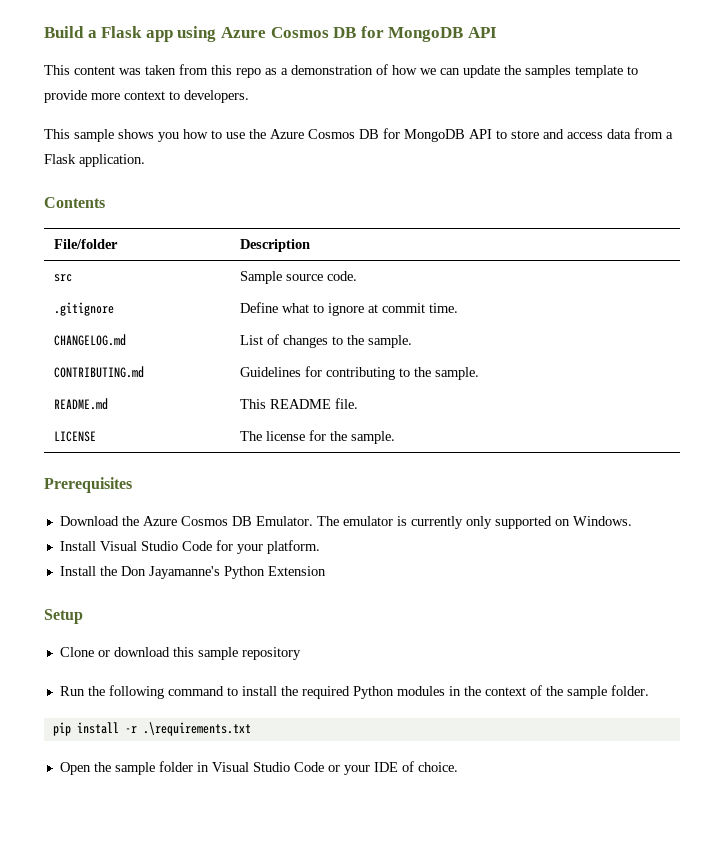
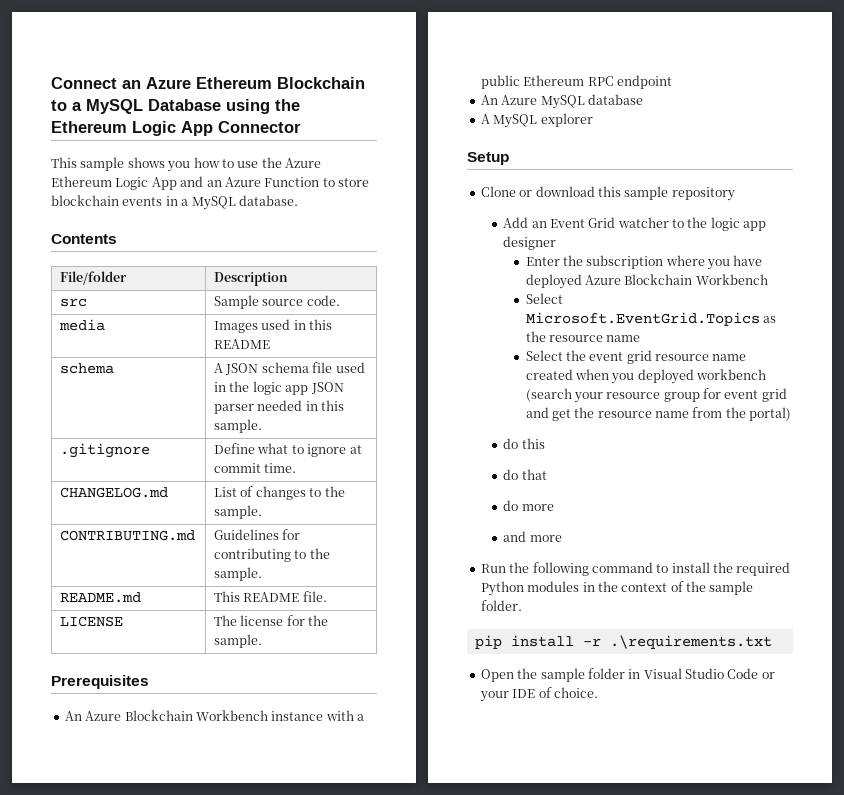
- Build a Flask app using Azure Cosmos DB for MongoDB API
- This content was taken from this repo as a demonstration of how we can update the samples template to provide more context to developers.
+ Connect an Azure Ethereum Blockchain to a MySQL Database using the Ethereum Logic App Connector
- This sample shows you how to use the Azure Cosmos DB for MongoDB API to store and access data from a Flask application.
+ This sample shows you how to use the Azure Ethereum Logic App and an Azure Function to store blockchain events in a MySQL database.
+ media | Images used in this README
+ schema | A JSON schema file used in the logic app JSON parser needed in this sample.
- Download the Azure Cosmos DB Emulator. The emulator is currently only supported on Windows.
- Install Visual Studio Code for your platform.
- Install the Don Jayamanne's Python Extension
+ An Azure Blockchain Workbench instance with a public Ethereum RPC endpoint
+ An Azure MySQL database
+ A MySQL explorer
+ Add an Event Grid watcher to the logic app designer
+ Enter the subscription where you have deployed Azure Blockchain Workbench
+ Select Microsoft.EventGrid.Topics as the resource name
+ Select the event grid resource name created when you deployed workbench (search your resource group for event grid and get the resource name from the portal)
+ do this
+ do that
+ do more
+ and more

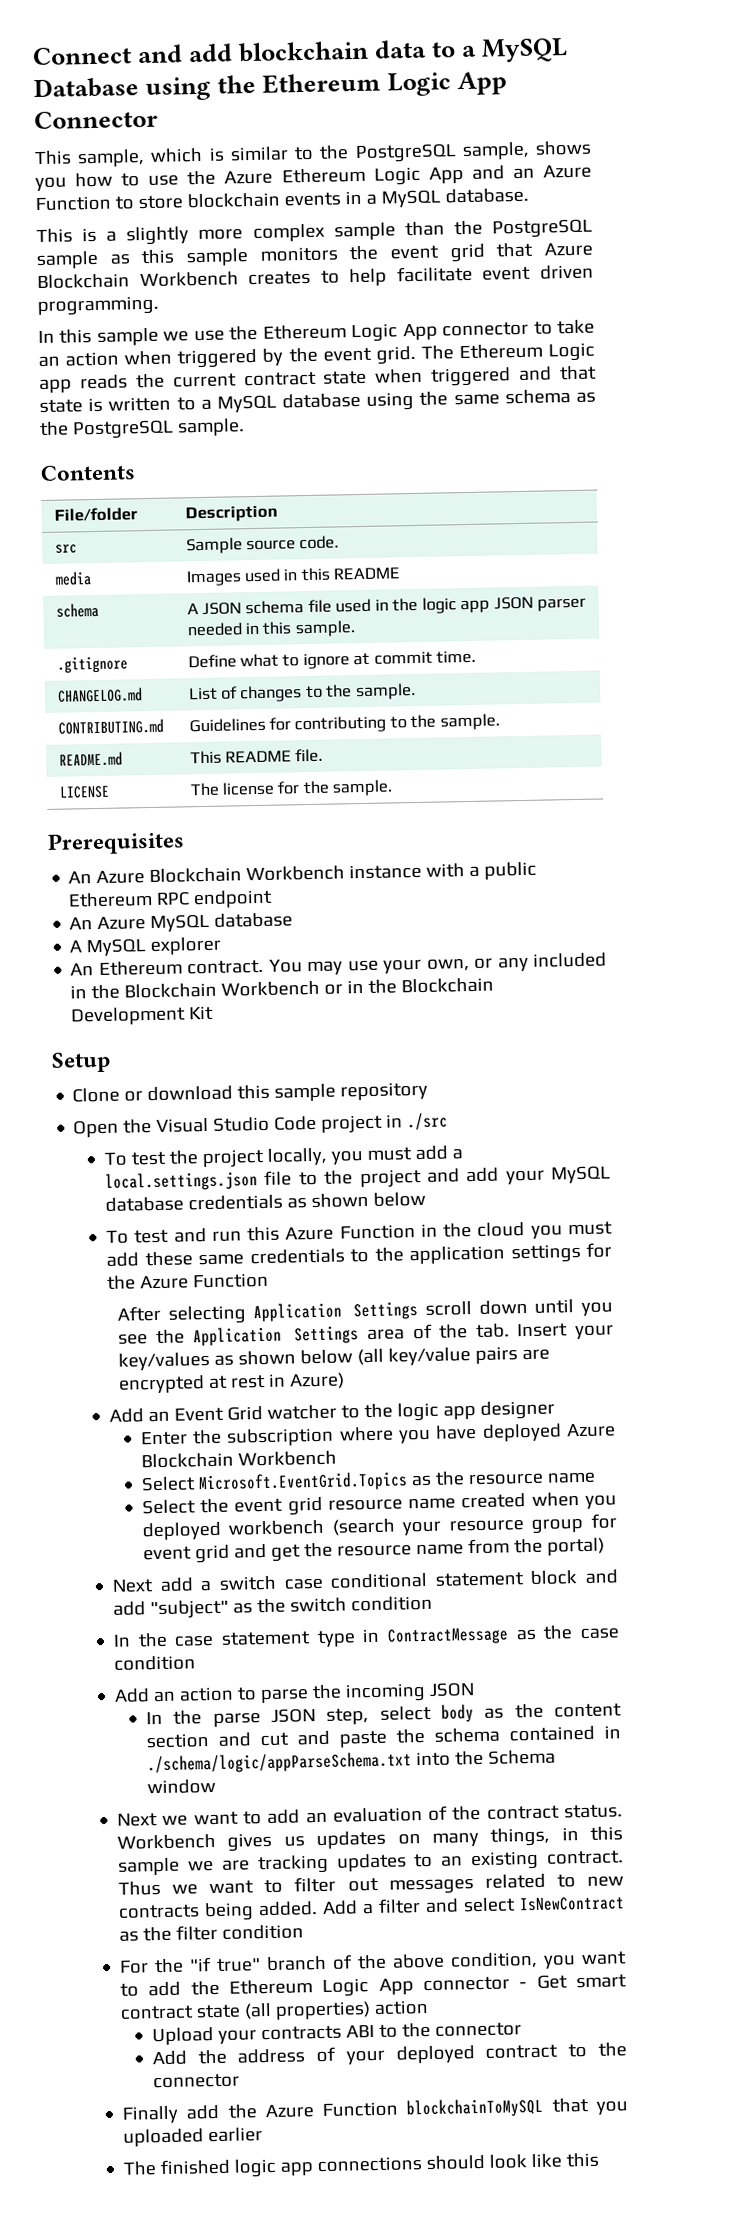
- Connect an Azure Ethereum Blockchain to a MySQL Database using the Ethereum Logic App Connector
+ Connect and add blockchain data to a MySQL Database using the Ethereum Logic App Connector
- This sample shows you how to use the Azure Ethereum Logic App and an Azure Function to store blockchain events in a MySQL database.
+ This sample, which is similar to the PostgreSQL sample, shows you how to use the Azure Ethereum Logic App and an Azure Function to store blockchain events in a MySQL database.
+ This is a slightly more complex sample than the PostgreSQL sample as this sample monitors the event grid that Azure Blockchain Workbench creates to help facilitate event driven programming.
+ In this sample we use the Ethereum Logic App connector to take an action when triggered by the event grid. The Ethereum Logic app reads the current contract state when triggered and that state is written to a MySQL database using the same schema as the PostgreSQL sample.
+ An Ethereum contract. You may use your own, or any included in the Blockchain Workbench or in the Blockchain Development Kit
+ Open the Visual Studio Code project in ./src
+ To test the project locally, you must add a local.settings.json file to the project and add your MySQL database credentials as shown below
+ To test and run this Azure Function in the cloud you must add these same credentials to the application settings for the Azure Function
+ After selecting Application Settings scroll down until you see the Application Settings area of the tab. Insert your key/values as shown below (all key/value pairs are encrypted at rest in Azure)
- do this
- do that
- do more
- and more
- Run the following command to install the required Python modules in the context of the sample folder.
- pip install -r .\requirements.txt
- Open the sample folder in Visual Studio Code or your IDE of choice.
+ Next add a switch case conditional statement block and add "subject" as the switch condition
+ In the case statement type in ContractMessage as the case condition
+ Add an action to parse the incoming JSON
+ In the parse JSON step, select body as the content section and cut and paste the schema contained in ./schema/logic/appParseSchema.txt into the Schema window
+ Next we want to add an evaluation of the contract status. Workbench gives us updates on many things, in this sample we are tracking updates to an existing contract. Thus we want to filter out messages related to new contracts being added. Add a filter and select IsNewContract as the filter condition
+ For the "if true" branch of the above condition, you want to add the Ethereum Logic App connector - Get smart contract state (all properties) action
+ Upload your contracts ABI to the connector
+ Add the address of your deployed contract to the connector
+ Finally add the Azure Function blockchainToMySQL that you uploaded earlier
+ The finished logic app connections should look like this

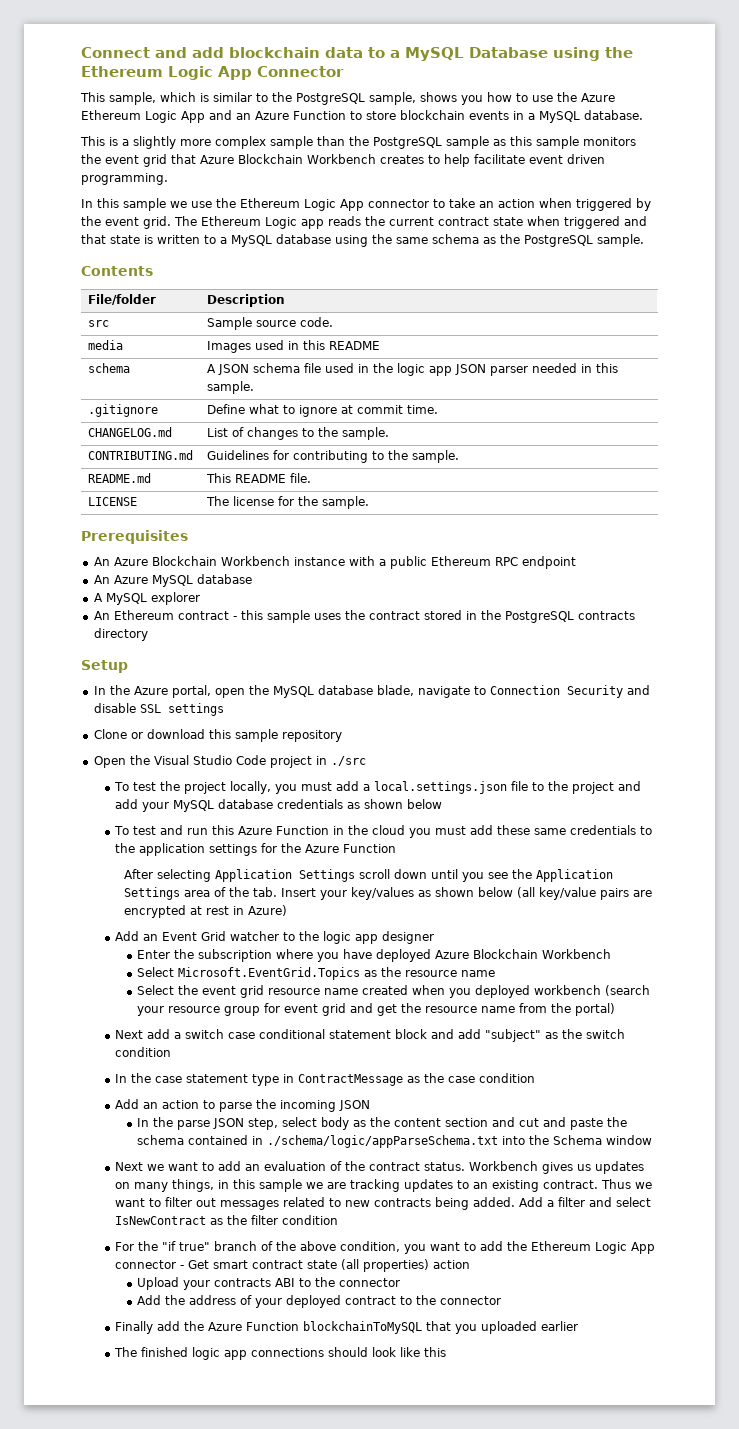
- An Ethereum contract. You may use your own, or any included in the Blockchain Workbench or in the Blockchain Development Kit
+ An Ethereum contract - this sample uses the contract stored in the PostgreSQL contracts directory
  Setup
+ In the Azure portal, open the MySQL database blade, navigate to Connection Security and disable SSL settings

